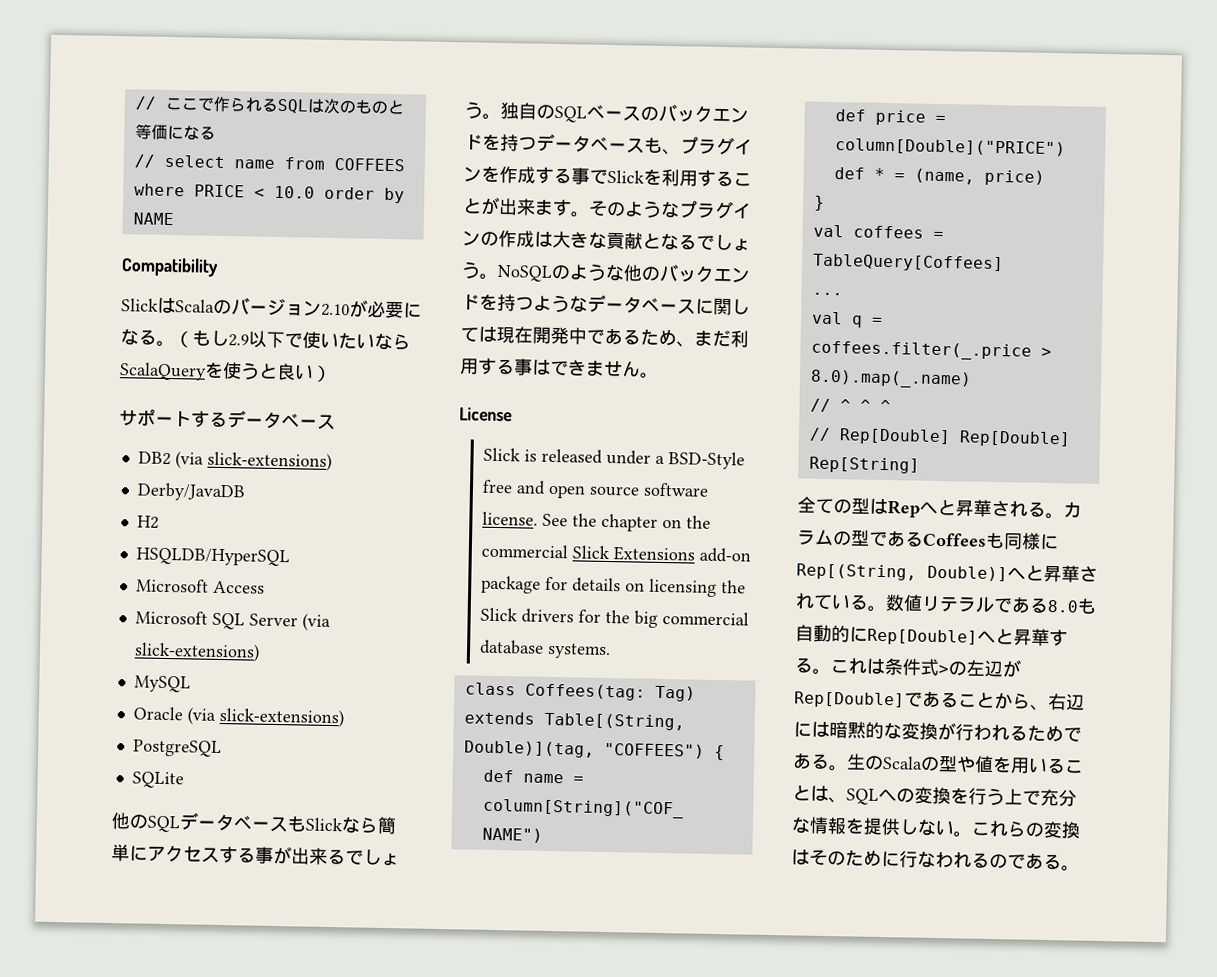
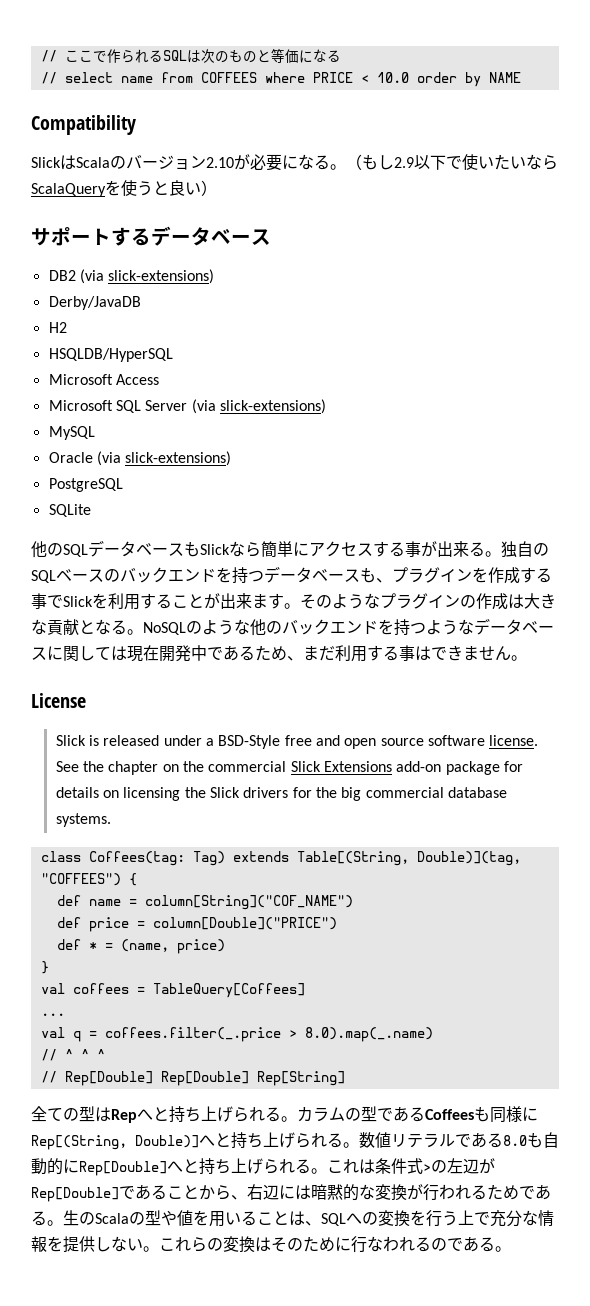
- 他のSQLデータベースもSlickなら簡単にアクセスする事が出来るでしょう。
+ 他のSQLデータベースもSlickなら簡単にアクセスする事が出来る。
- そのようなプラグインの作成は大きな貢献となるでしょう。
+ そのようなプラグインの作成は大きな貢献となる。
- 全ての型はRepへと昇華される。
+ 全ての型はRepへと持ち上げられる。
- カラムの型であるCoffeesも同様にRep[(String, Double)]へと昇華されている。
+ カラムの型であるCoffeesも同様にRep[(String, Double)]へと持ち上げられる。
- 数値リテラルである8.0も自動的にRep[Double]へと昇華する。
+ 数値リテラルである8.0も自動的にRep[Double]へと持ち上げられる。

